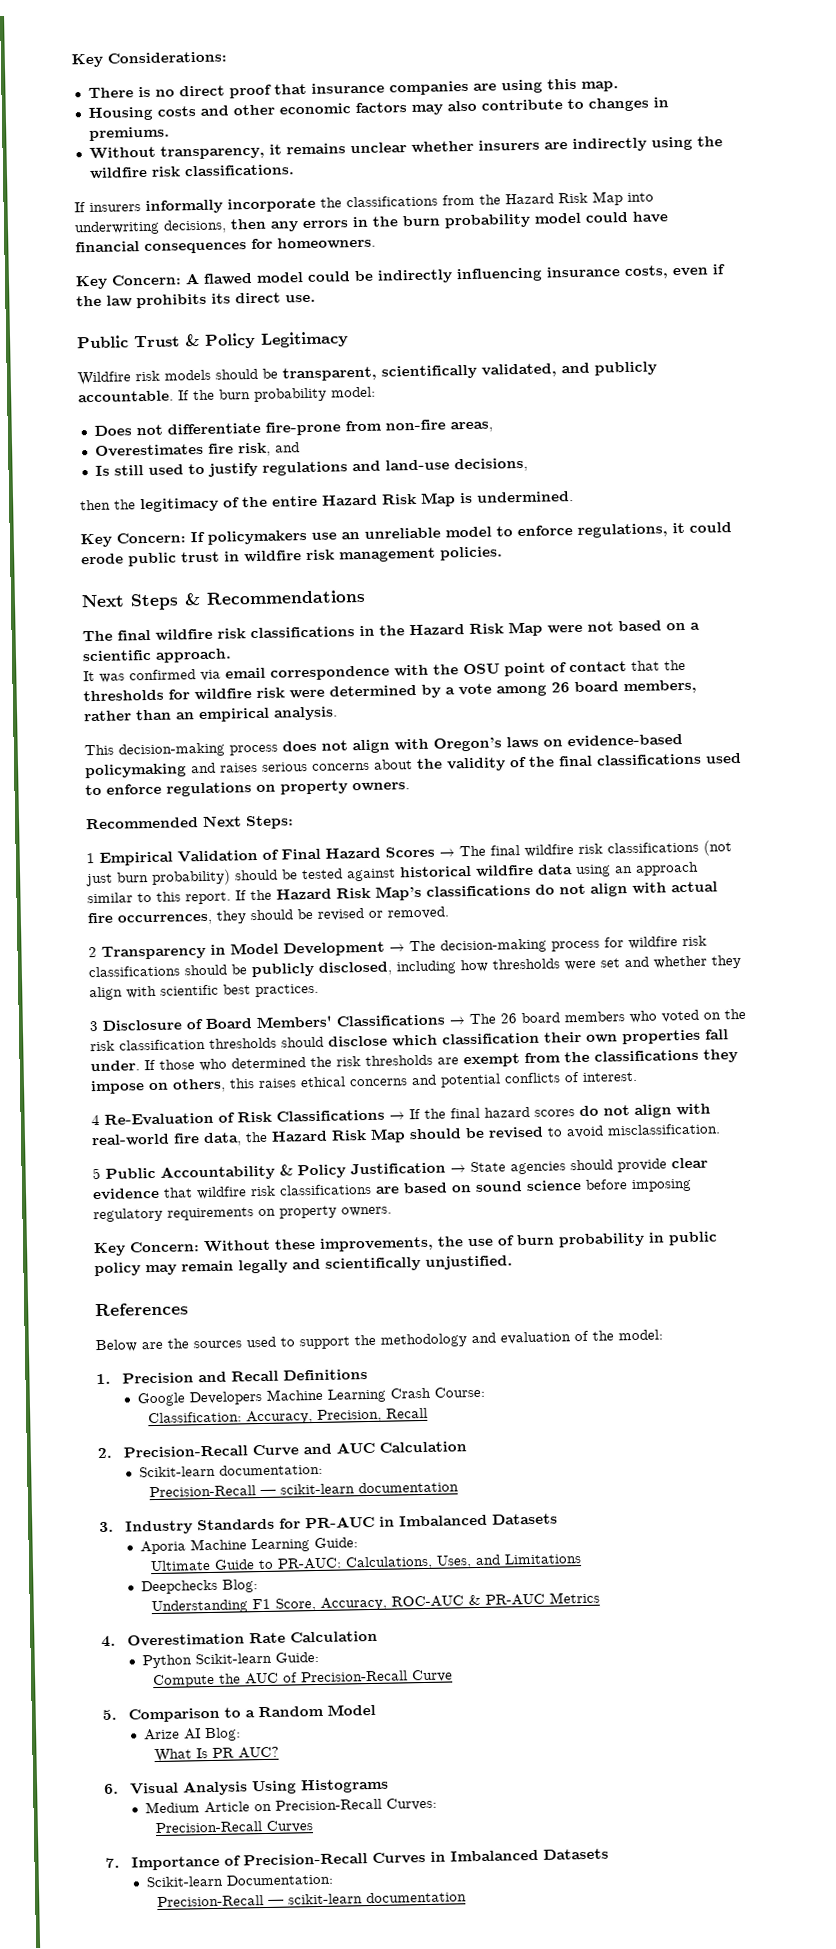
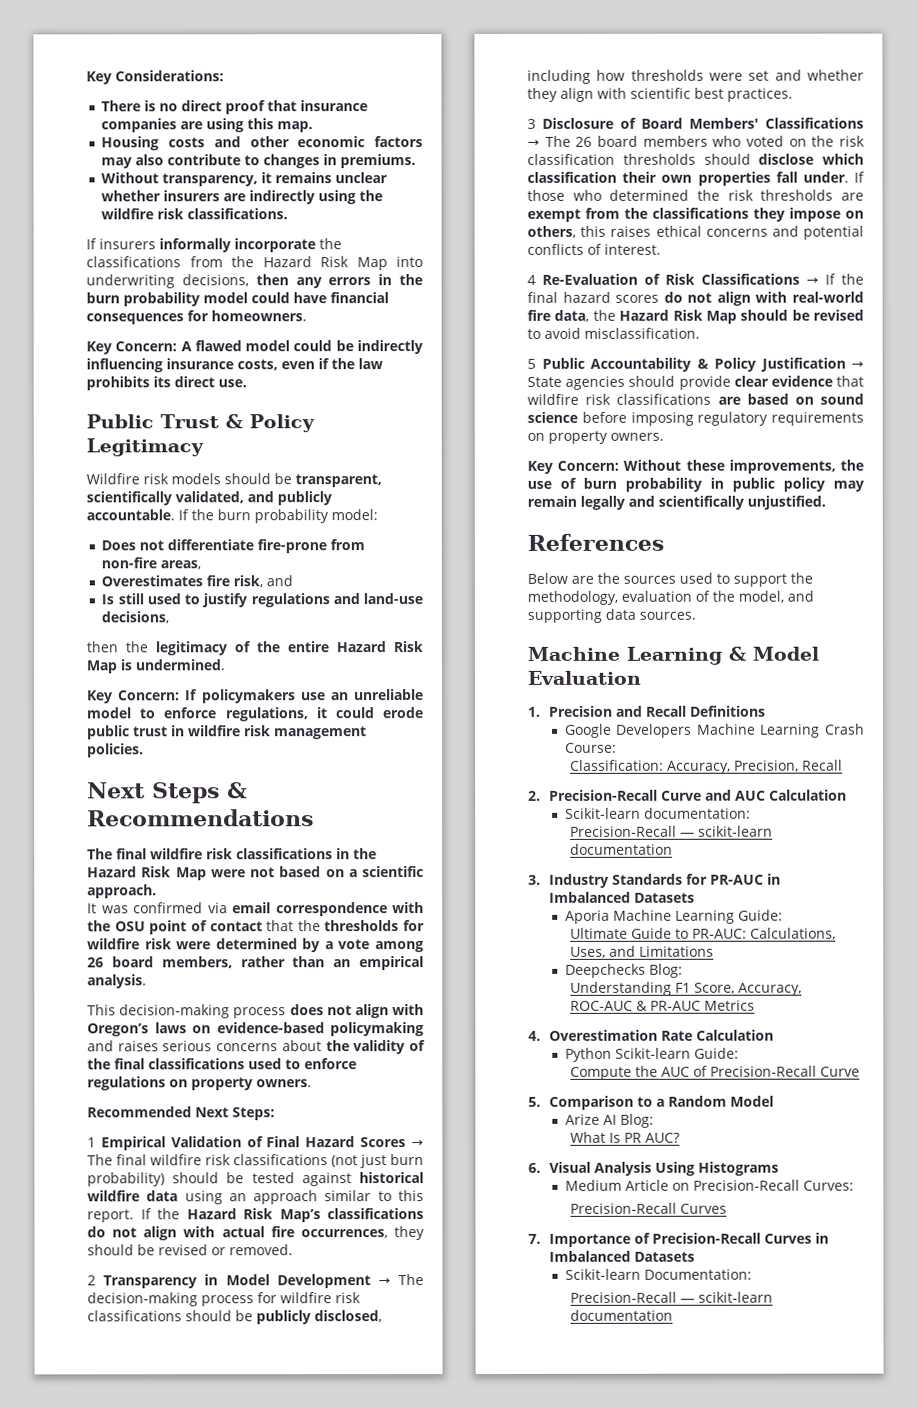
- Below are the sources used to support the methodology and evaluation of the model:
+ Below are the sources used to support the methodology, evaluation of the model, and supporting data sources.
+ Machine Learning & Model Evaluation

